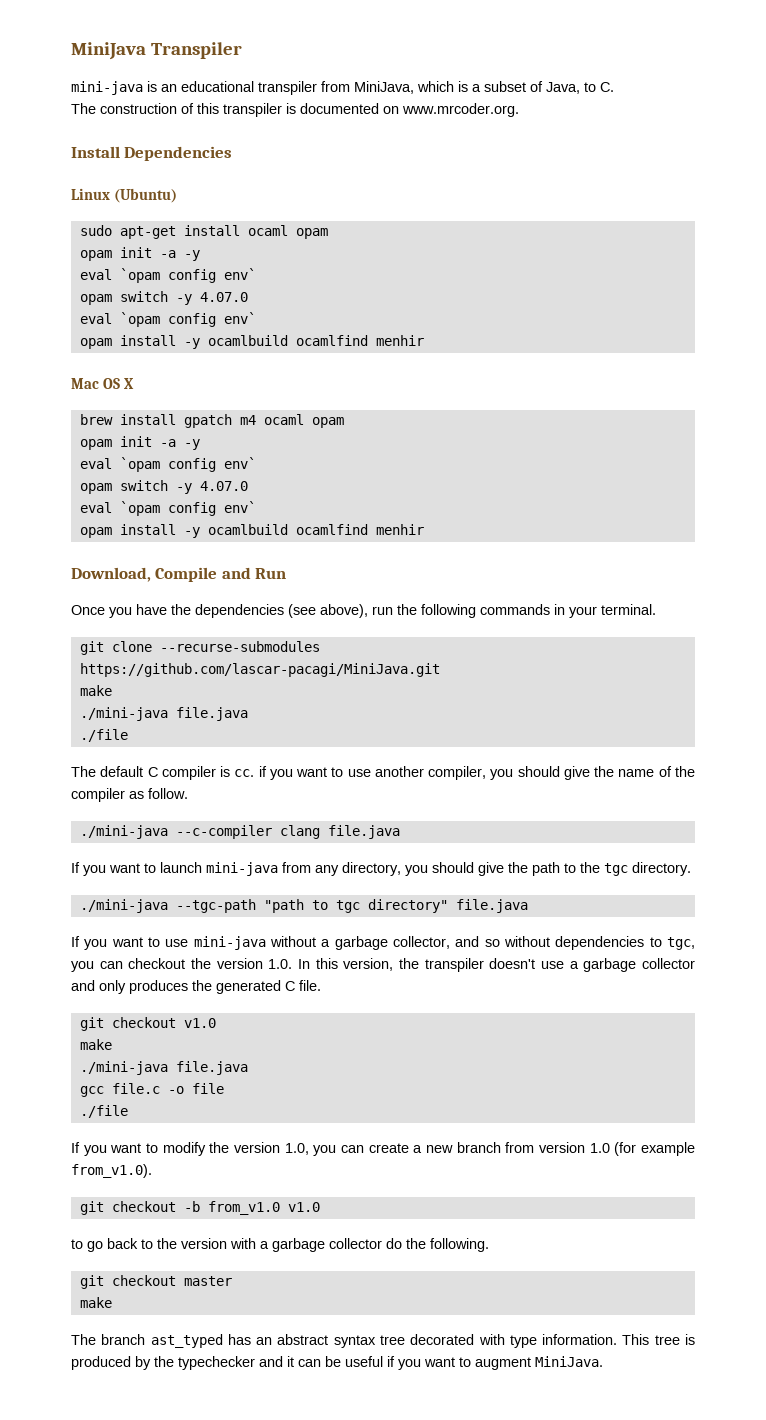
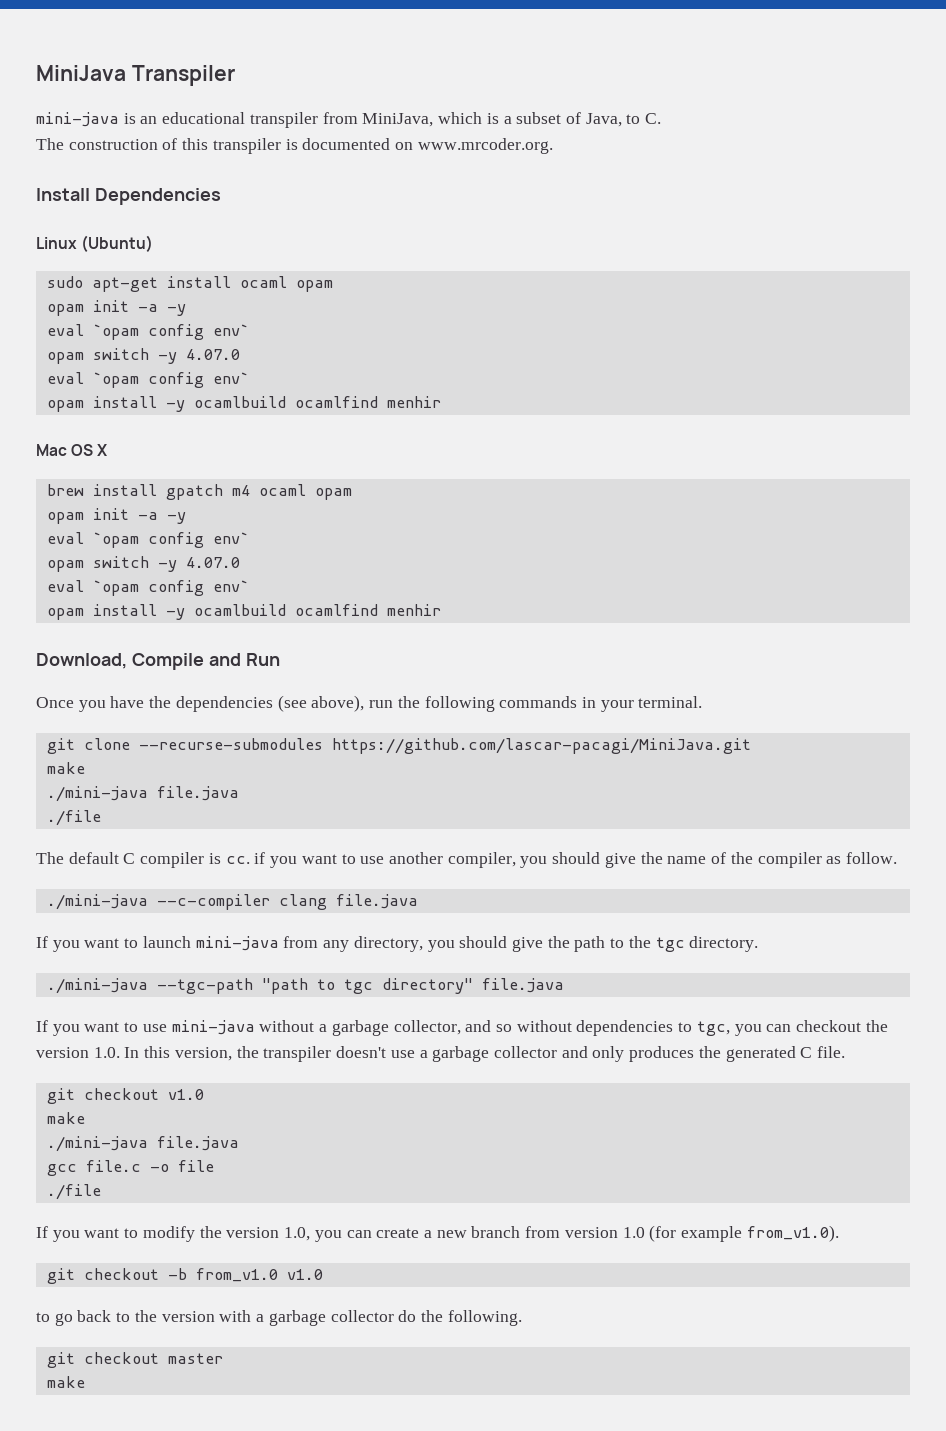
- The branch ast_typed has an abstract syntax tree decorated with type information. This tree is produced by the typechecker and it can be useful if you want to augment MiniJava.

